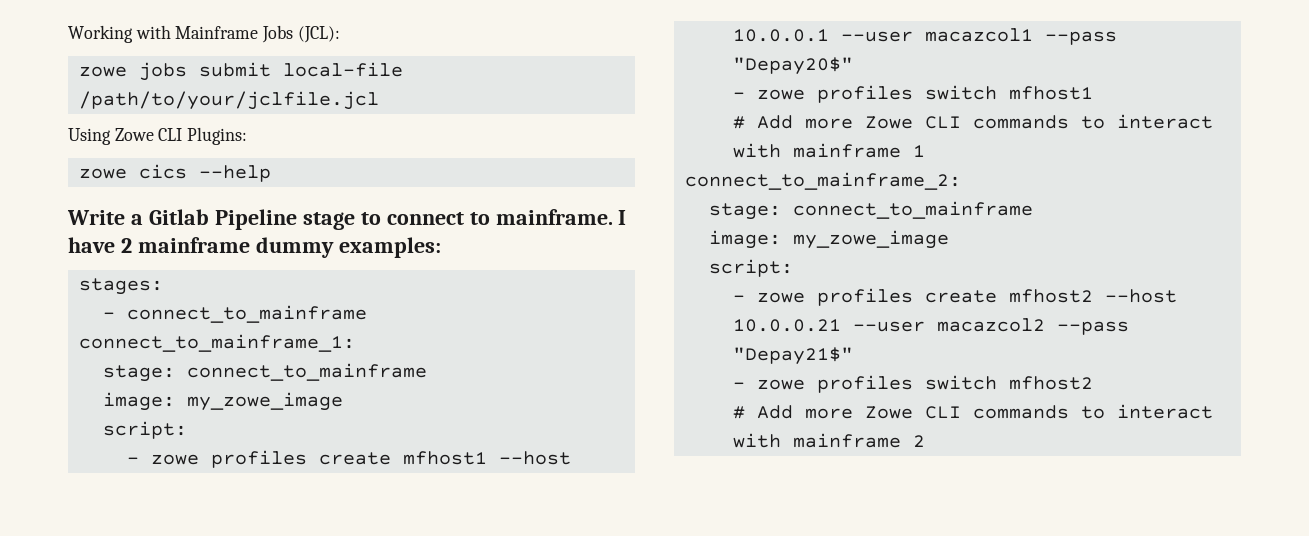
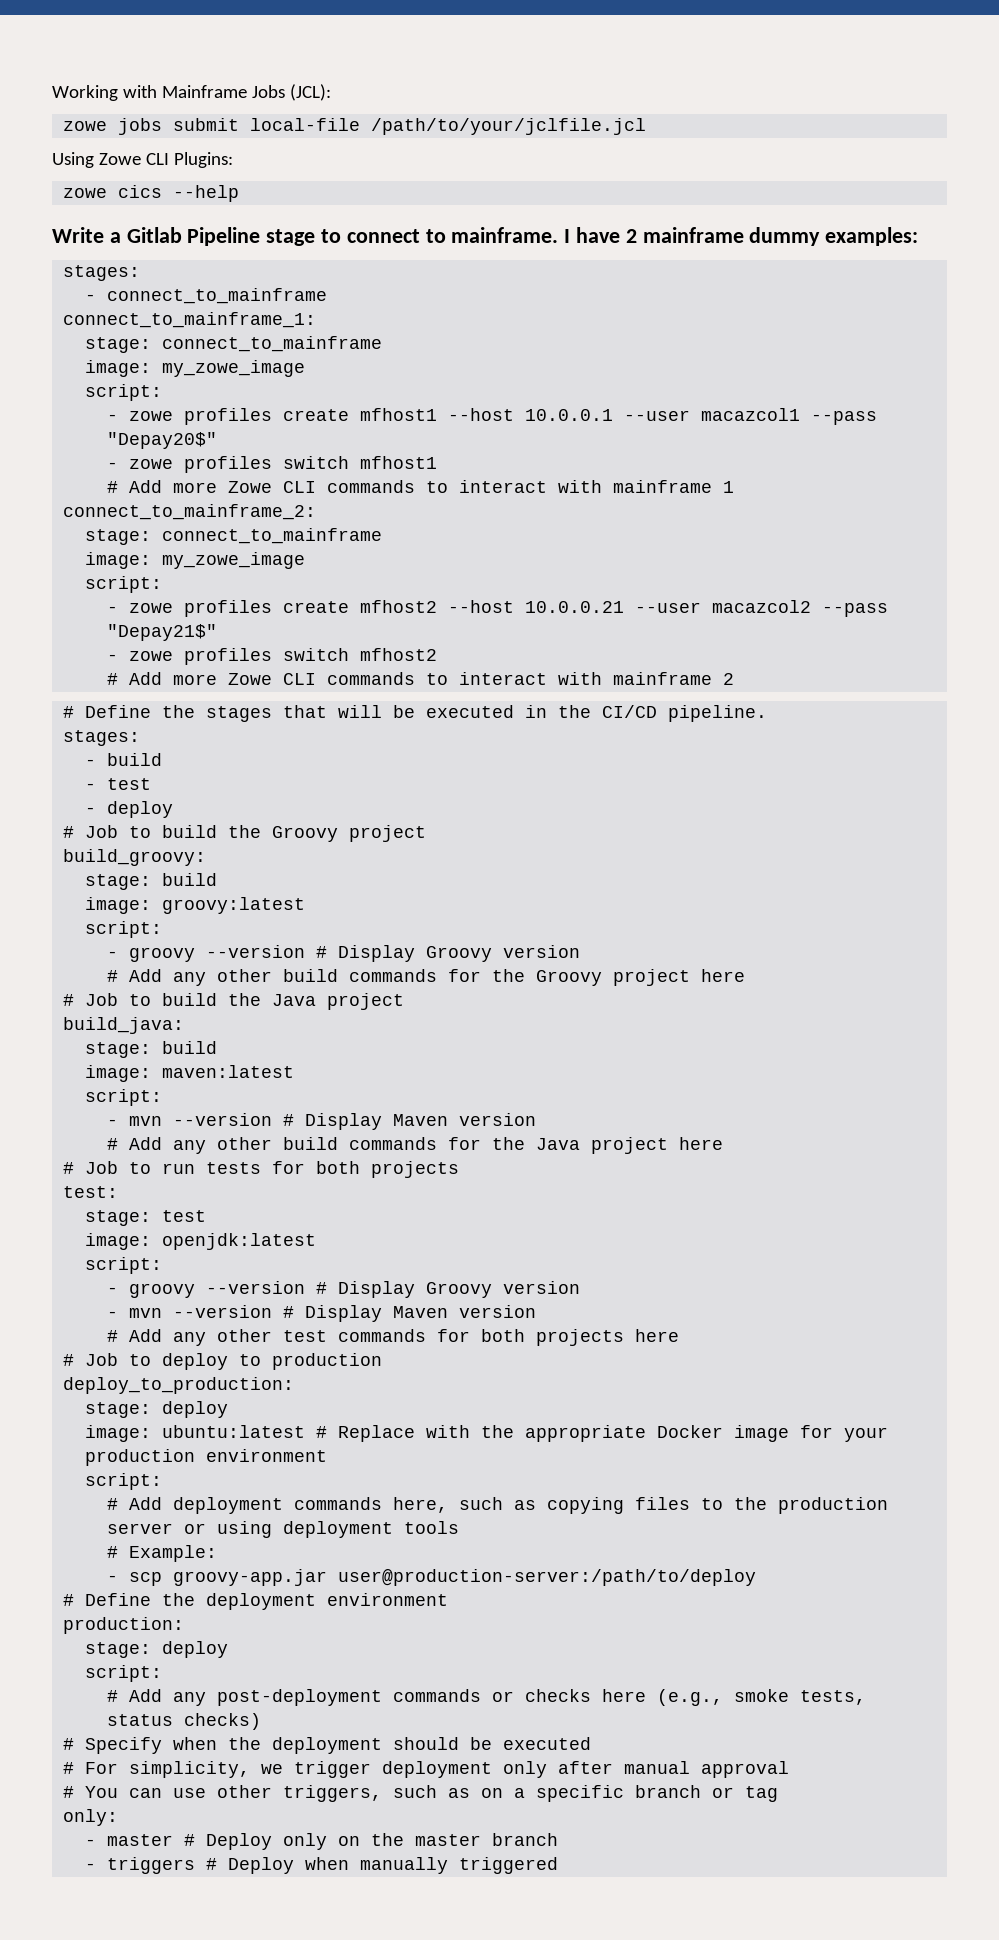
+ # Define the stages that will be executed in the CI/CD pipeline.
+ stages:
+ - build
+ - test
+ - deploy
+ # Job to build the Groovy project
+ build_groovy:
+ stage: build
+ image: groovy:latest
+ script:
+ - groovy --version # Display Groovy version
+ # Add any other build commands for the Groovy project here
+ # Job to build the Java project
+ build_java:
+ stage: build
+ image: maven:latest
+ script:
+ - mvn --version # Display Maven version
+ # Add any other build commands for the Java project here
+ # Job to run tests for both projects
+ test:
+ stage: test
+ image: openjdk:latest
+ script:
+ - groovy --version # Display Groovy version
+ - mvn --version # Display Maven version
+ # Add any other test commands for both projects here
+ # Job to deploy to production
+ deploy_to_production:
+ stage: deploy
+ image: ubuntu:latest # Replace with the appropriate Docker image for your production environment
+ script:
+ # Add deployment commands here, such as copying files to the production server or using deployment tools
+ # Example:
+ - scp groovy-app.jar user@production-server:/path/to/deploy
+ # Define the deployment environment
+ production:
+ stage: deploy
+ script:
+ # Add any post-deployment commands or checks here (e.g., smoke tests, status checks)
+ # Specify when the deployment should be executed
+ # For simplicity, we trigger deployment only after manual approval
+ # You can use other triggers, such as on a specific branch or tag
+ only:
+ - master # Deploy only on the master branch
+ - triggers # Deploy when manually triggered

